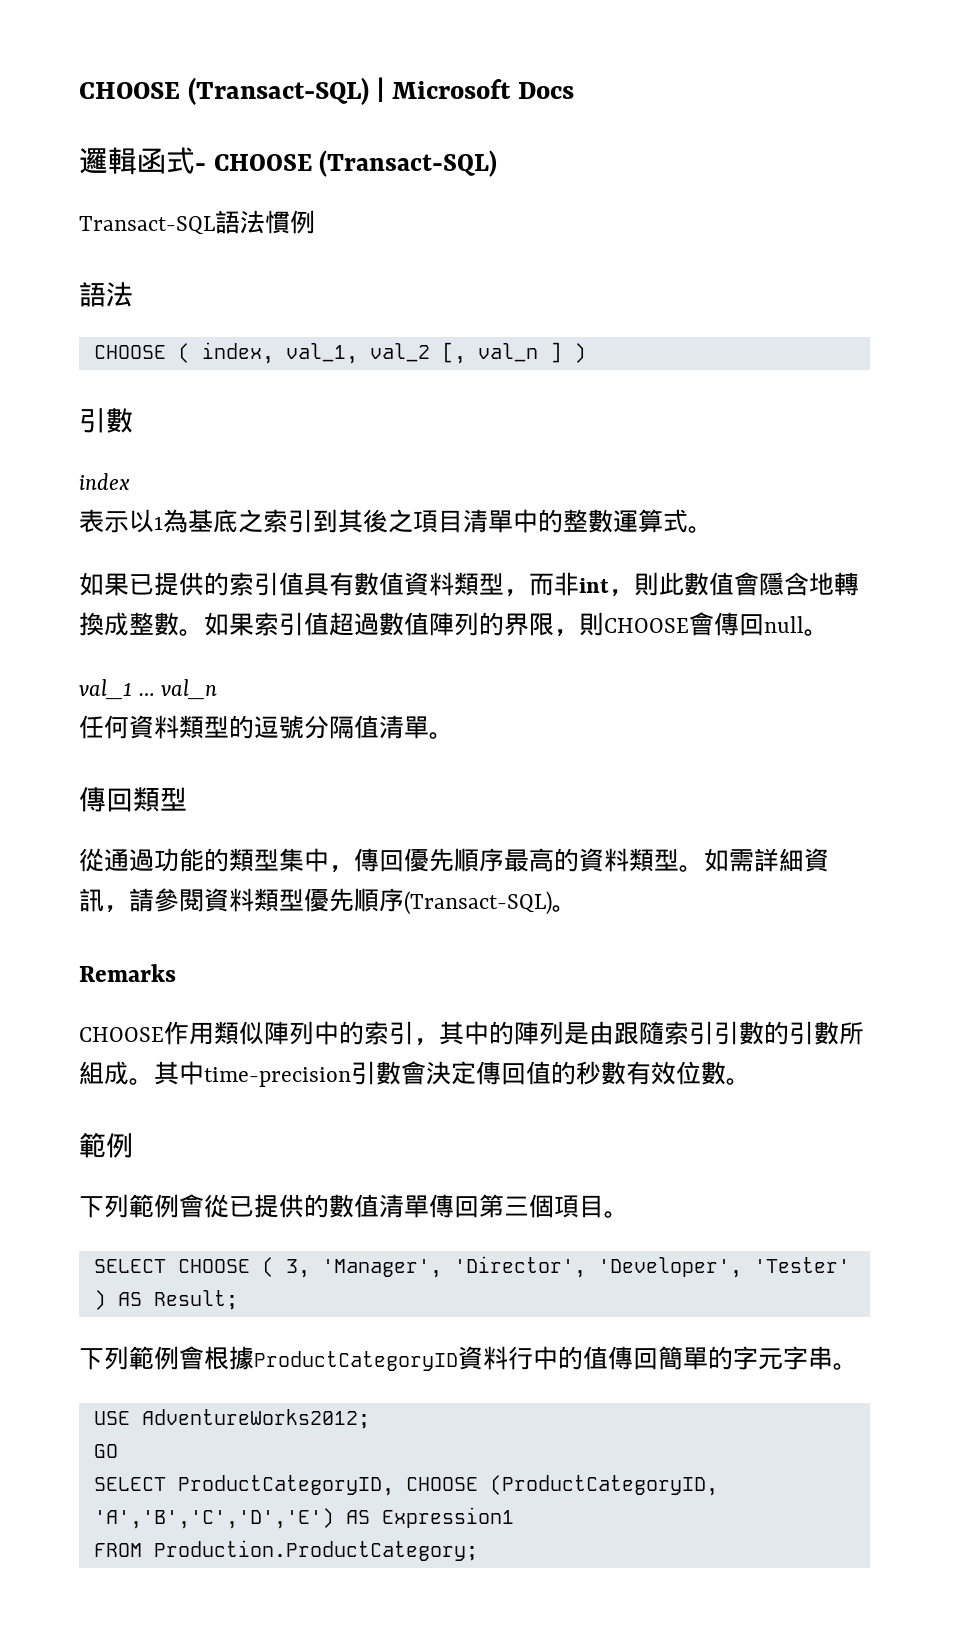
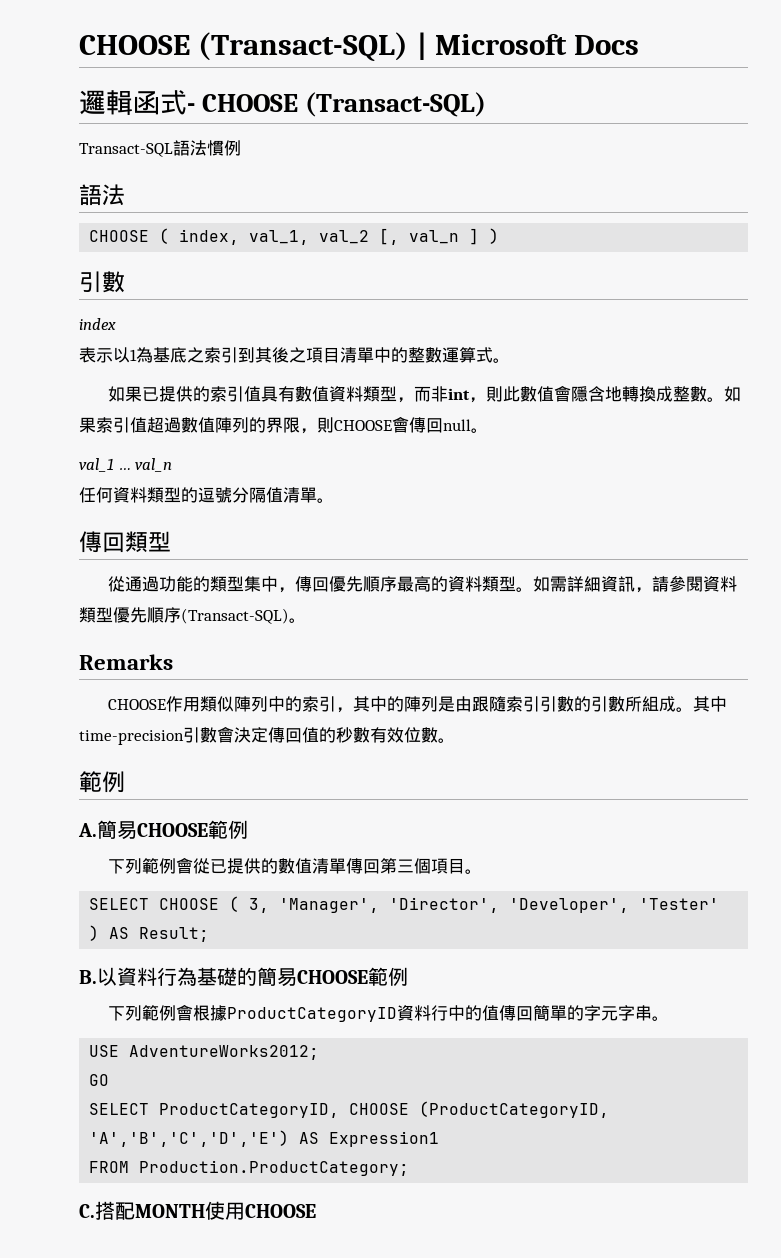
+ A.簡易CHOOSE範例
+ B.以資料行為基礎的簡易CHOOSE範例
+ C.搭配MONTH使用CHOOSE

